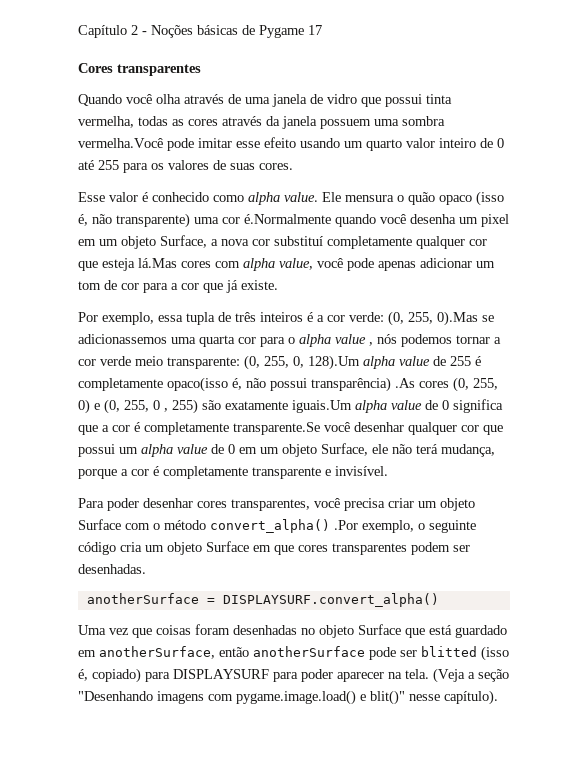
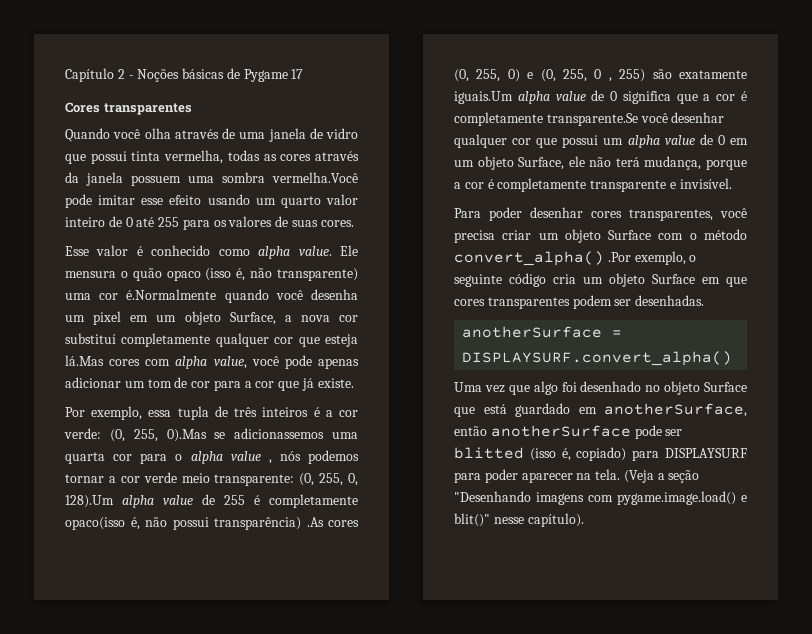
- Uma vez que coisas foram desenhadas no objeto Surface que está guardado em anotherSurface, então anotherSurface pode ser blitted (isso é, copiado) para DISPLAYSURF para poder aparecer na tela.
+ Uma vez que algo foi desenhado no objeto Surface que está guardado em anotherSurface, então anotherSurface pode ser blitted (isso é, copiado) para DISPLAYSURF para poder aparecer na tela.

